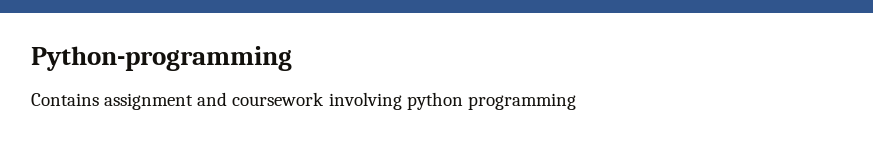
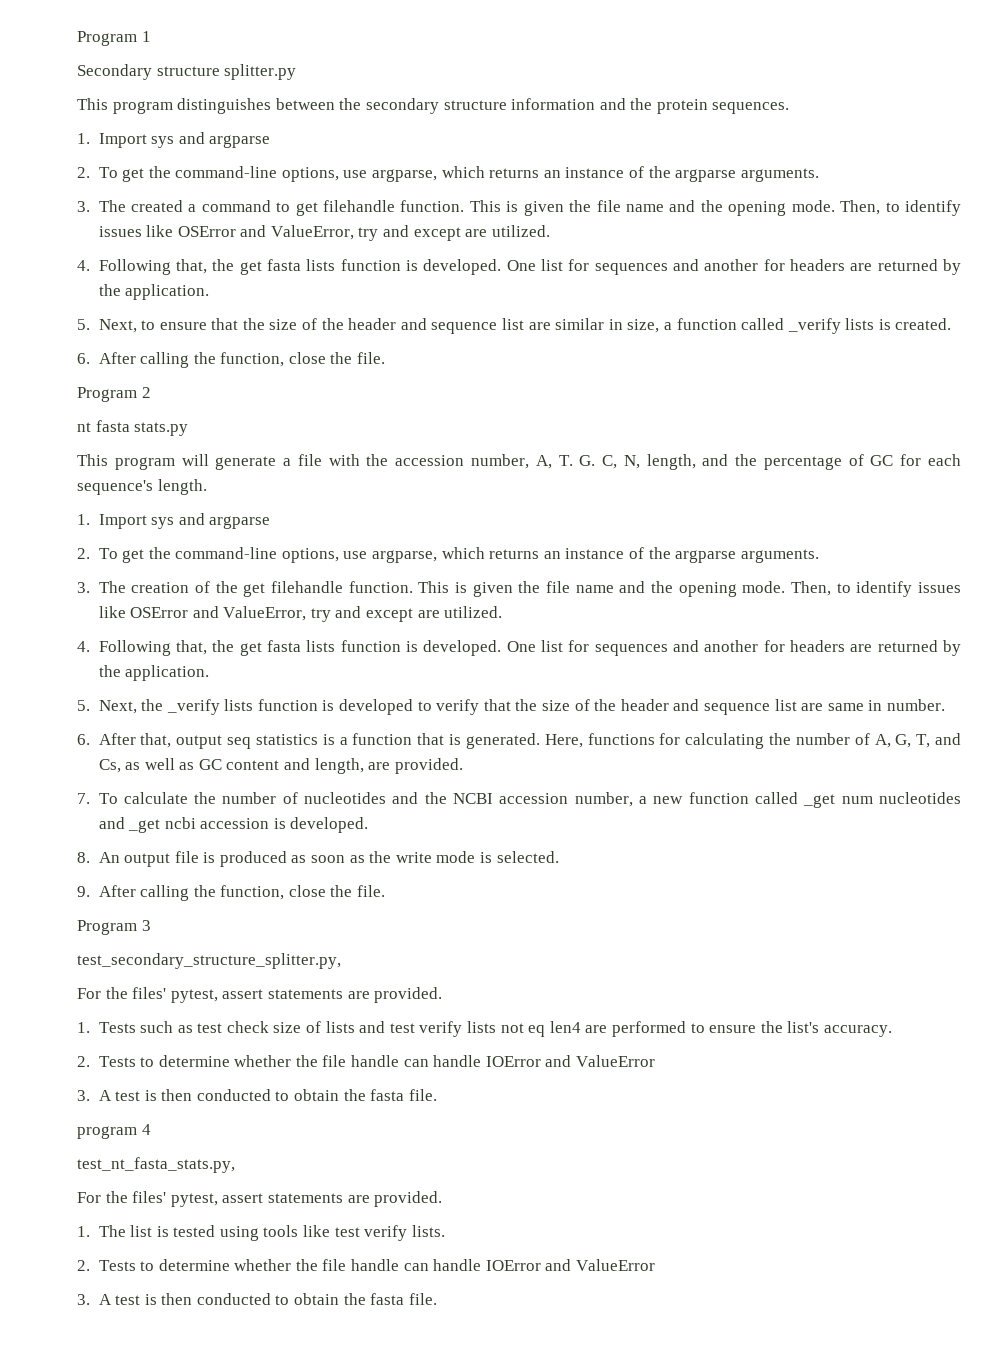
- Python-programming
- Contains assignment and coursework involving python programming
+ Program 1
+ Secondary structure splitter.py
+ This program distinguishes between the secondary structure information and the protein sequences.
+ 1. Import sys and argparse
+ 2. To get the command-line options, use argparse, which returns an instance of the argparse arguments.
+ 3. The created a command to get filehandle function. This is given the file name and the opening mode. Then, to identify issues like OSError and ValueError, try and except are utilized.
+ 4. Following that, the get fasta lists function is developed. One list for sequences and another for headers are returned by the application.
+ 5. Next, to ensure that the size of the header and sequence list are similar in size, a function called _verify lists is created.
+ 6. After calling the function, close the file.
+ Program 2
+ nt fasta stats.py
+ This program will generate a file with the accession number, A, T. G. C, N, length, and the percentage of GC for each sequence's length.
+ 1. Import sys and argparse
+ 2. To get the command-line options, use argparse, which returns an instance of the argparse arguments.
+ 3. The creation of the get filehandle function. This is given the file name and the opening mode. Then, to identify issues like OSError and ValueError, try and except are utilized.
+ 4. Following that, the get fasta lists function is developed. One list for sequences and another for headers are returned by the application.
+ 5. Next, the _verify lists function is developed to verify that the size of the header and sequence list are same in number.
+ 6. After that, output seq statistics is a function that is generated. Here, functions for calculating the number of A, G, T, and Cs, as well as GC content and length, are provided.
+ 7. To calculate the number of nucleotides and the NCBI accession number, a new function called _get num nucleotides and _get ncbi accession is developed.
+ 8. An output file is produced as soon as the write mode is selected.
+ 9. After calling the function, close the file.
+ Program 3
+ test_secondary_structure_splitter.py,
+ For the files' pytest, assert statements are provided.
+ 1. Tests such as test check size of lists and test verify lists not eq len4 are performed to ensure the list's accuracy.
+ 2. Tests to determine whether the file handle can handle IOError and ValueError
+ 3. A test is then conducted to obtain the fasta file.
+ program 4
+ test_nt_fasta_stats.py,
+ For the files' pytest, assert statements are provided.
+ 1. The list is tested using tools like test verify lists.
+ 2. Tests to determine whether the file handle can handle IOError and ValueError
+ 3. A test is then conducted to obtain the fasta file.

